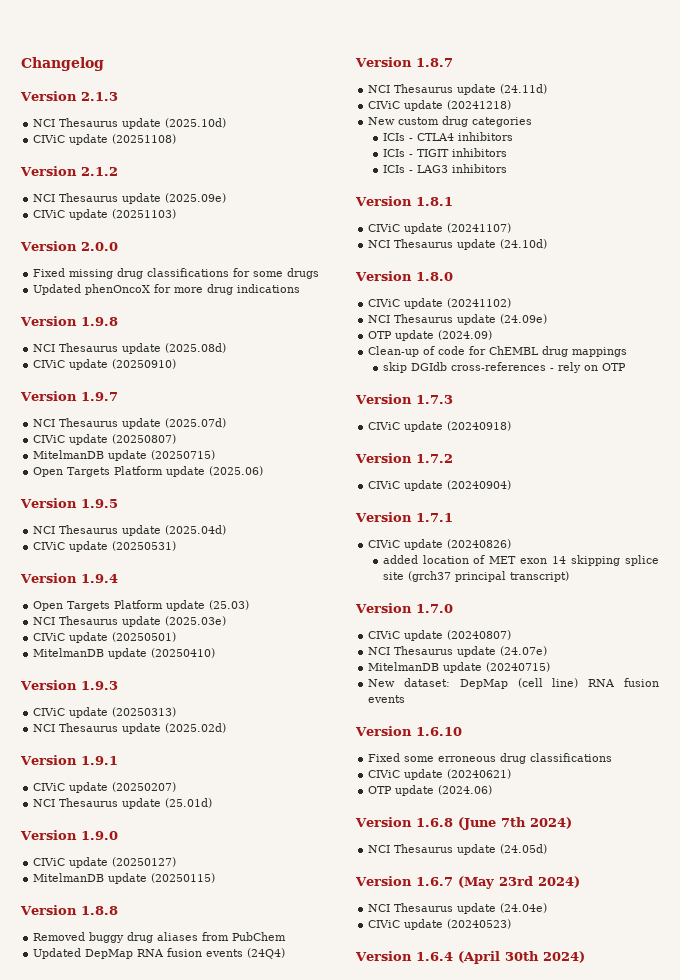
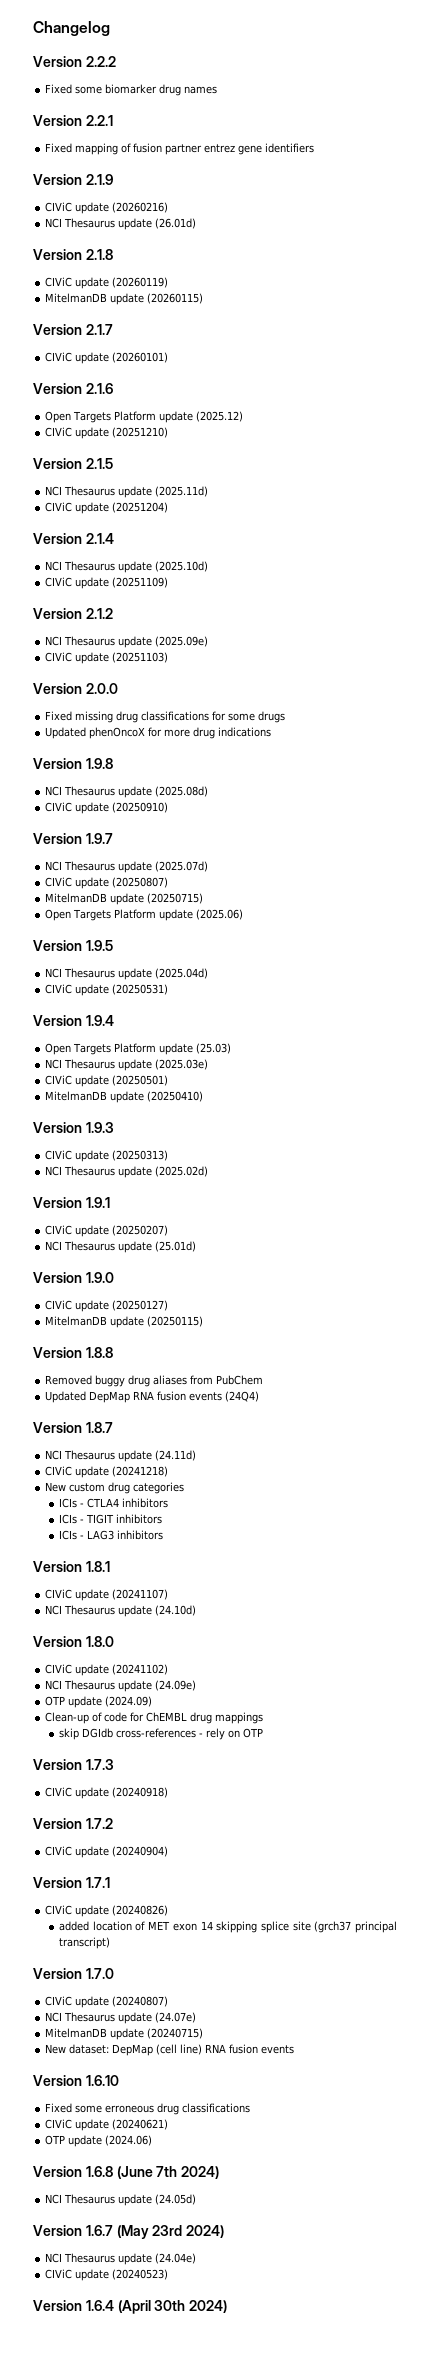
- Version 2.1.3
+ Version 2.2.2
+ Fixed some biomarker drug names
+ Version 2.2.1
+ Fixed mapping of fusion partner entrez gene identifiers
+ Version 2.1.9
+ CIViC update (20260216)
+ NCI Thesaurus update (26.01d)
+ Version 2.1.8
+ CIViC update (20260119)
+ MitelmanDB update (20260115)
+ Version 2.1.7
+ CIViC update (20260101)
+ Version 2.1.6
+ Open Targets Platform update (2025.12)
+ CIViC update (20251210)
+ Version 2.1.5
+ NCI Thesaurus update (2025.11d)
+ CIViC update (20251204)
+ Version 2.1.4
- CIViC update (20251108)
+ CIViC update (20251109)

